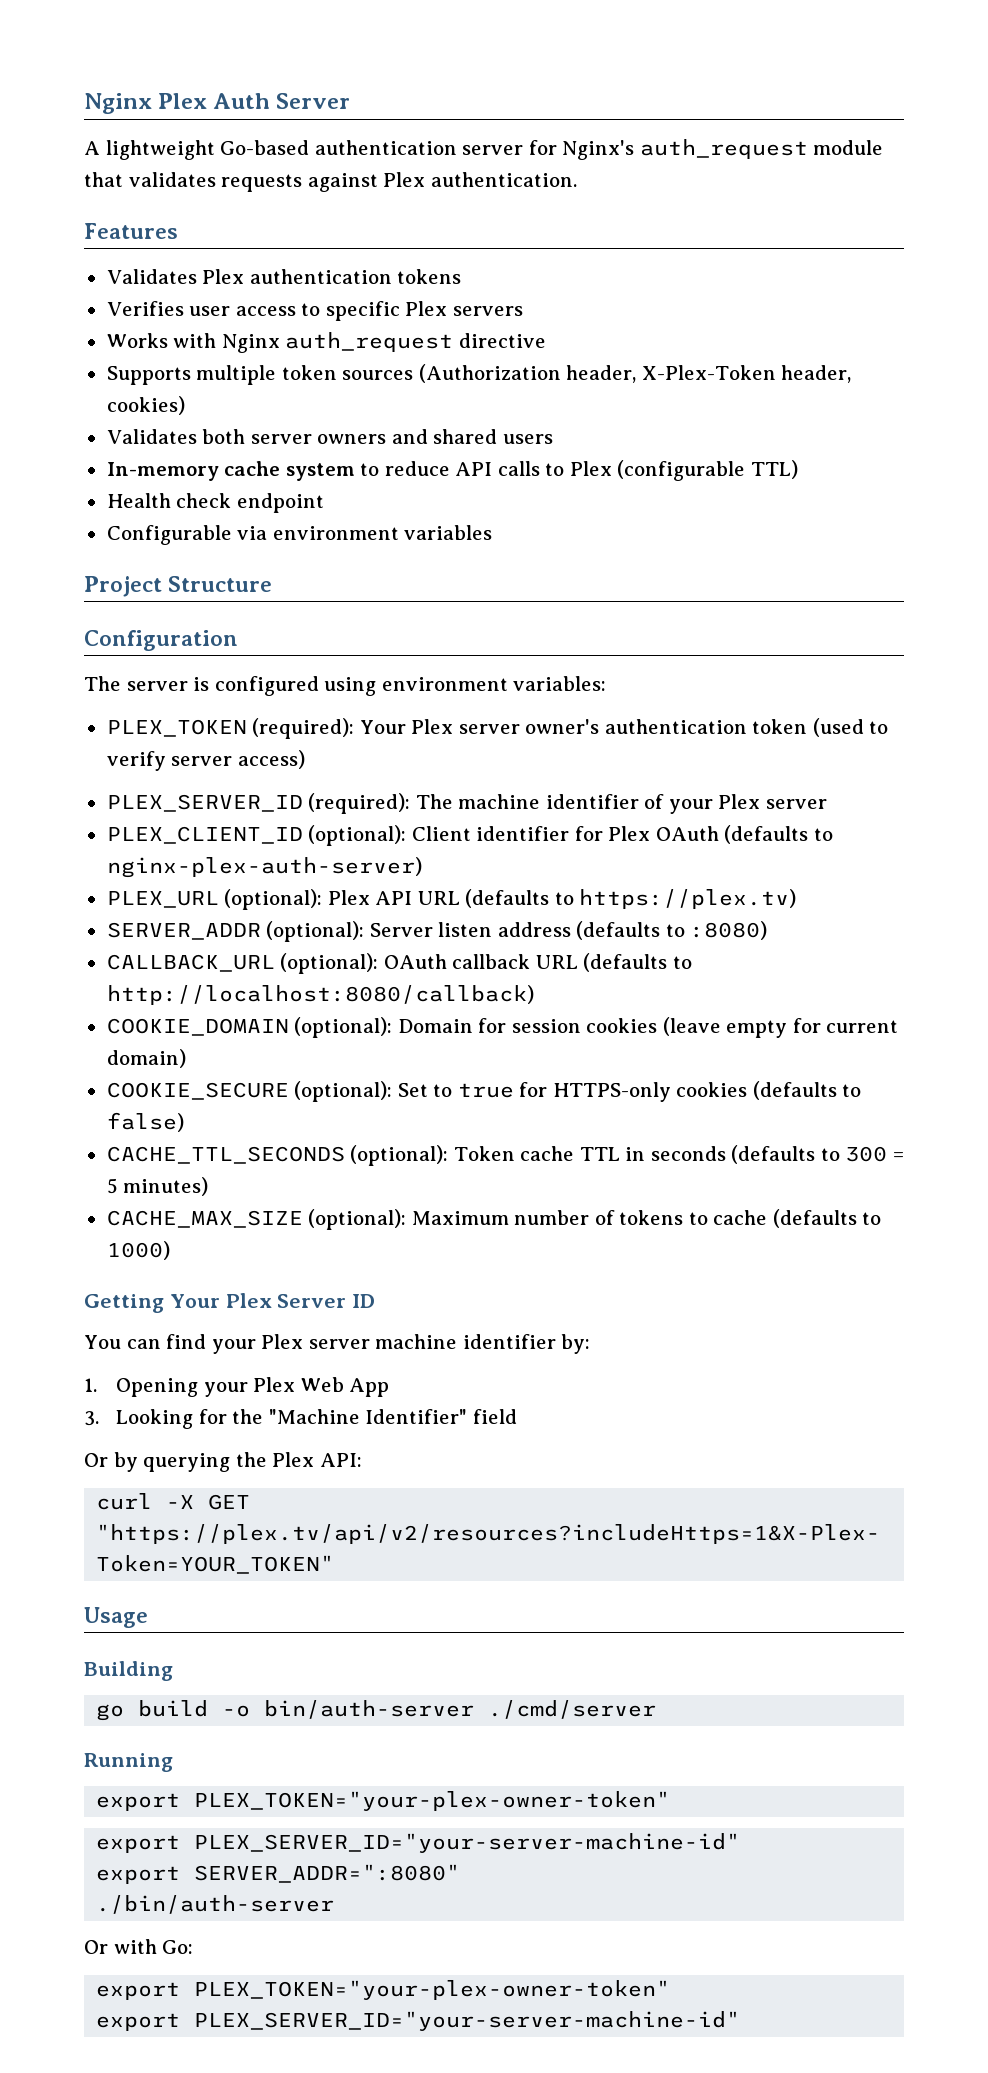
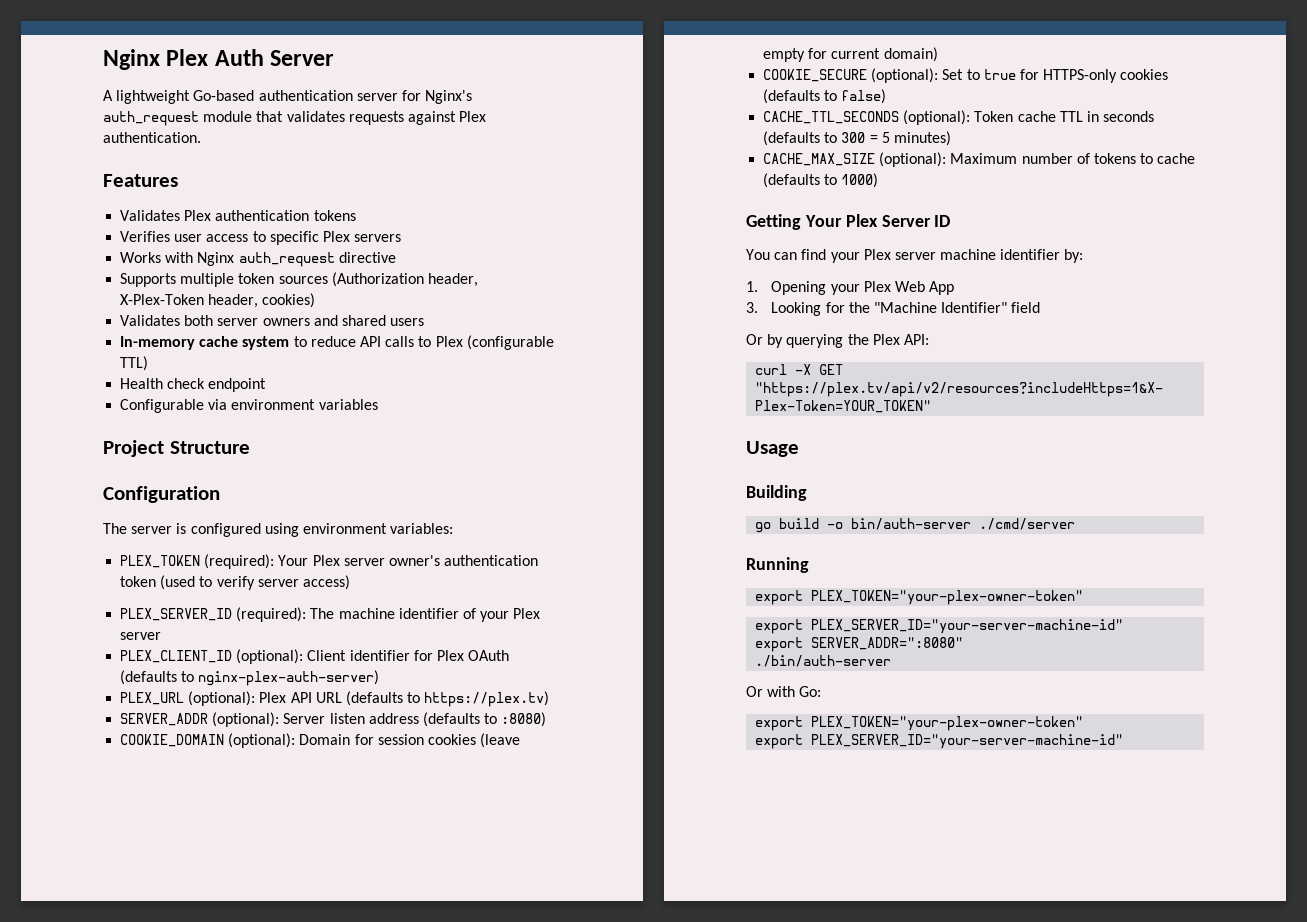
- CALLBACK_URL (optional): OAuth callback URL (defaults to http://localhost:8080/callback)

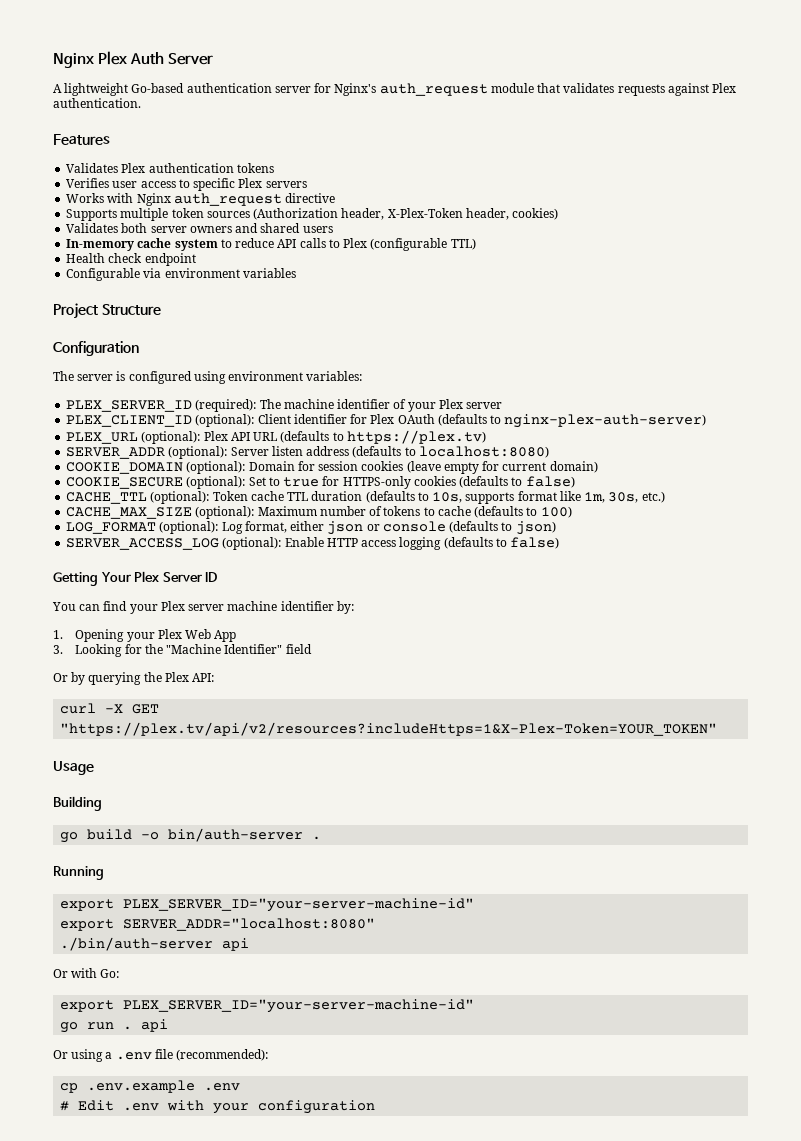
- PLEX_TOKEN (required): Your Plex server owner's authentication token (used to verify server access)
- SERVER_ADDR (optional): Server listen address (defaults to :8080)
+ SERVER_ADDR (optional): Server listen address (defaults to localhost:8080)
- CACHE_TTL_SECONDS (optional): Token cache TTL in seconds (defaults to 300 = 5 minutes)
+ CACHE_TTL (optional): Token cache TTL duration (defaults to 10s, supports format like 1m, 30s, etc.)
- CACHE_MAX_SIZE (optional): Maximum number of tokens to cache (defaults to 1000)
+ CACHE_MAX_SIZE (optional): Maximum number of tokens to cache (defaults to 100)
+ LOG_FORMAT (optional): Log format, either json or console (defaults to json)
+ SERVER_ACCESS_LOG (optional): Enable HTTP access logging (defaults to false)
- go build -o bin/auth-server ./cmd/server
+ go build -o bin/auth-server .
  Running
- export PLEX_TOKEN="your-plex-owner-token"
- export SERVER_ADDR=":8080"
+ export SERVER_ADDR="localhost:8080"
- ./bin/auth-server
+ ./bin/auth-server api
  Or with Go:
- export PLEX_TOKEN="your-plex-owner-token"
  export PLEX_SERVER_ID="your-server-machine-id"
+ go run . api
+ Or using a .env file (recommended):
+ cp .env.example .env
+ # Edit .env with your configuration

